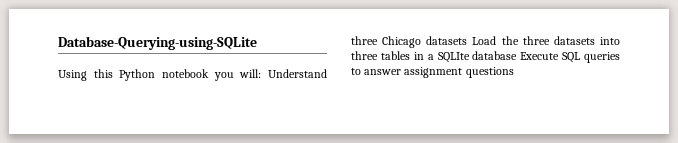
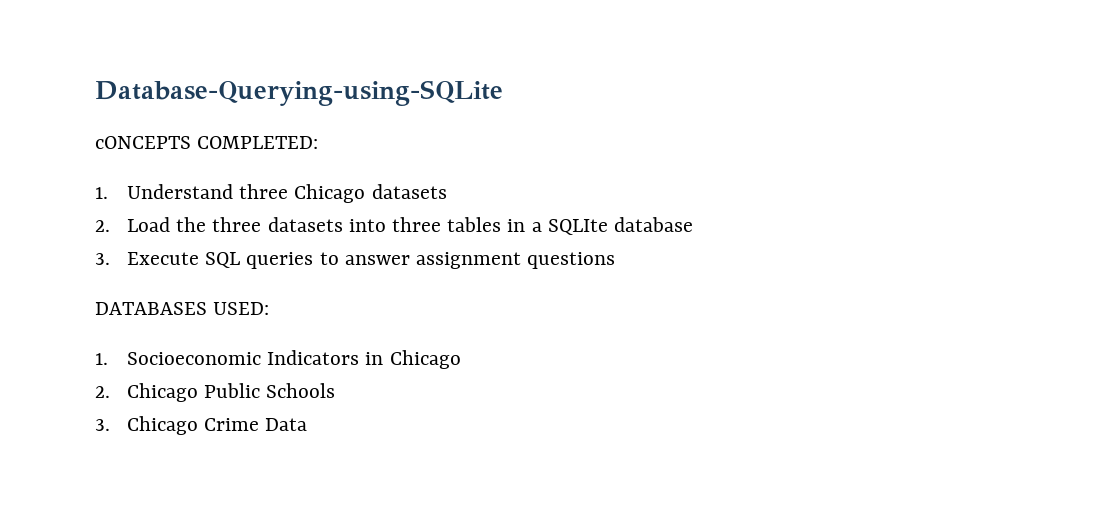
- Using this Python notebook you will: Understand three Chicago datasets Load the three datasets into three tables in a SQLIte database Execute SQL queries to answer assignment questions
+ cONCEPTS COMPLETED:
+ 1. Understand three Chicago datasets
+ 2. Load the three datasets into three tables in a SQLIte database
+ 3. Execute SQL queries to answer assignment questions
+ DATABASES USED:
+ 1. Socioeconomic Indicators in Chicago
+ 2. Chicago Public Schools
+ 3. Chicago Crime Data

